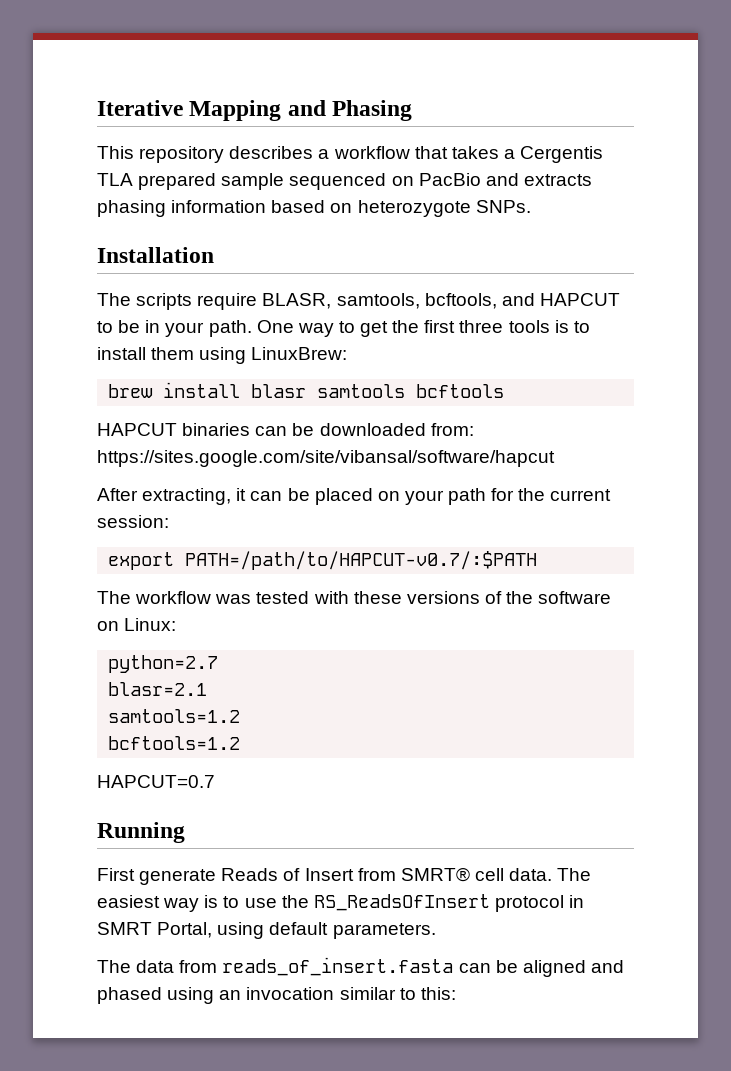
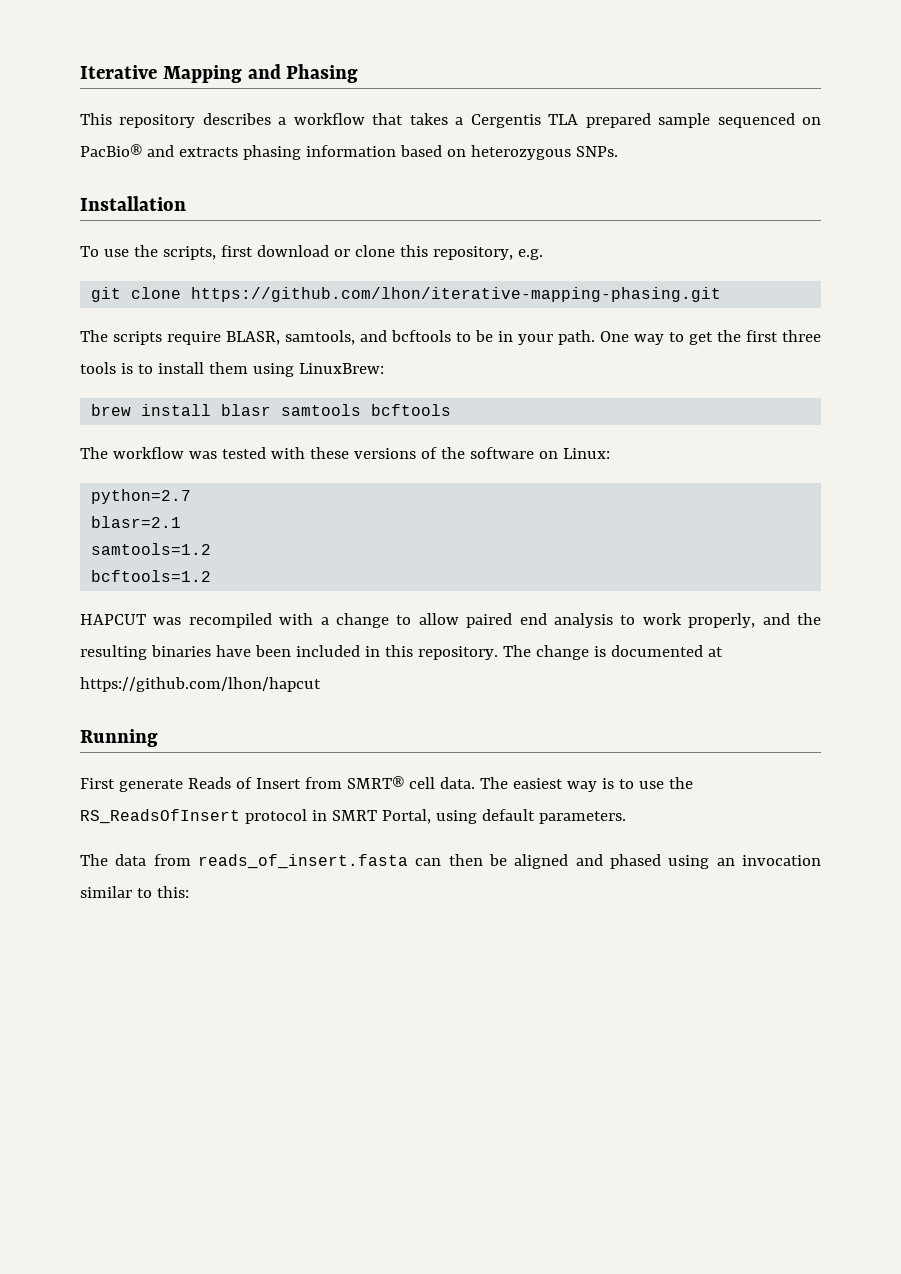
- This repository describes a workflow that takes a Cergentis TLA prepared sample sequenced on PacBio and extracts phasing information based on heterozygote SNPs.
+ This repository describes a workflow that takes a Cergentis TLA prepared sample sequenced on PacBio® and extracts phasing information based on heterozygous SNPs.
+ To use the scripts, first download or clone this repository, e.g.
+ git clone https://github.com/lhon/iterative-mapping-phasing.git
- The scripts require BLASR, samtools, bcftools, and HAPCUT to be in your path.
+ The scripts require BLASR, samtools, and bcftools to be in your path.
- HAPCUT binaries can be downloaded from: https://sites.google.com/site/vibansal/software/hapcut
- After extracting, it can be placed on your path for the current session:
- export PATH=/path/to/HAPCUT-v0.7/:$PATH
- HAPCUT=0.7
+ HAPCUT was recompiled with a change to allow paired end analysis to work properly, and the resulting binaries have been included in this repository. The change is documented at https://github.com/lhon/hapcut
- The data from reads_of_insert.fasta can be aligned and phased using an invocation similar to this:
+ The data from reads_of_insert.fasta can then be aligned and phased using an invocation similar to this:

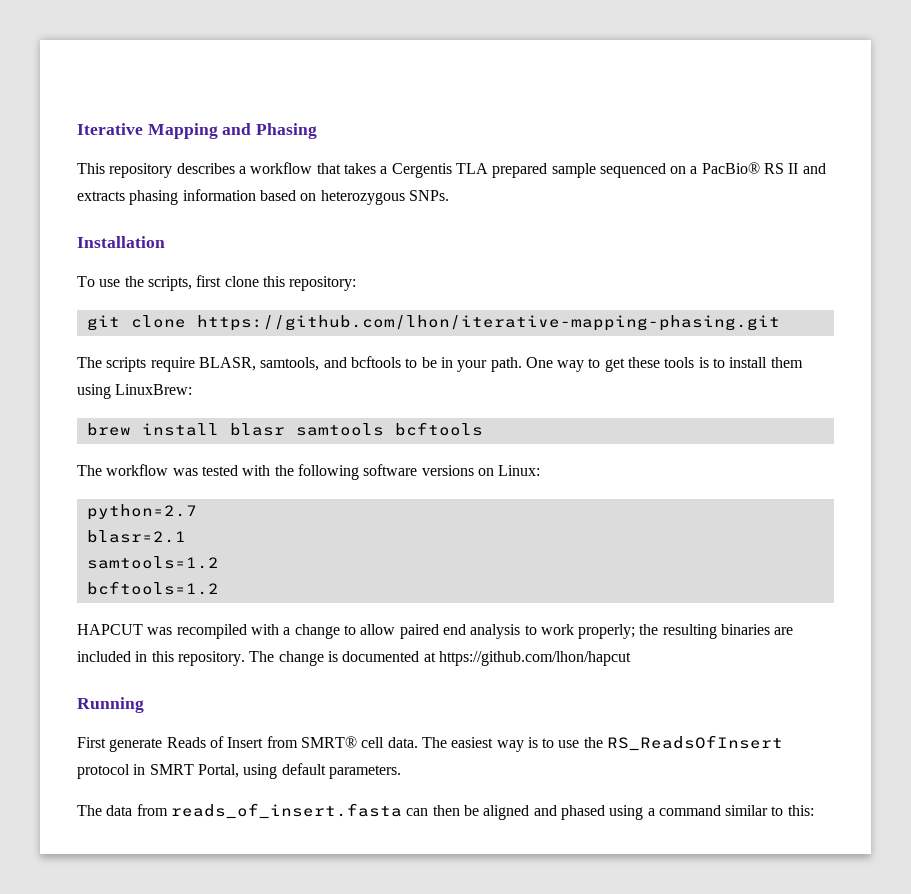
- This repository describes a workflow that takes a Cergentis TLA prepared sample sequenced on PacBio® and extracts phasing information based on heterozygous SNPs.
+ This repository describes a workflow that takes a Cergentis TLA prepared sample sequenced on a PacBio® RS II and extracts phasing information based on heterozygous SNPs.
- To use the scripts, first download or clone this repository, e.g.
+ To use the scripts, first clone this repository:
- One way to get the first three tools is to install them using LinuxBrew:
+ One way to get these tools is to install them using LinuxBrew:
- The workflow was tested with these versions of the software on Linux:
+ The workflow was tested with the following software versions on Linux:
- HAPCUT was recompiled with a change to allow paired end analysis to work properly, and the resulting binaries have been included in this repository.
+ HAPCUT was recompiled with a change to allow paired end analysis to work properly; the resulting binaries are included in this repository.
- The data from reads_of_insert.fasta can then be aligned and phased using an invocation similar to this:
+ The data from reads_of_insert.fasta can then be aligned and phased using a command similar to this:

